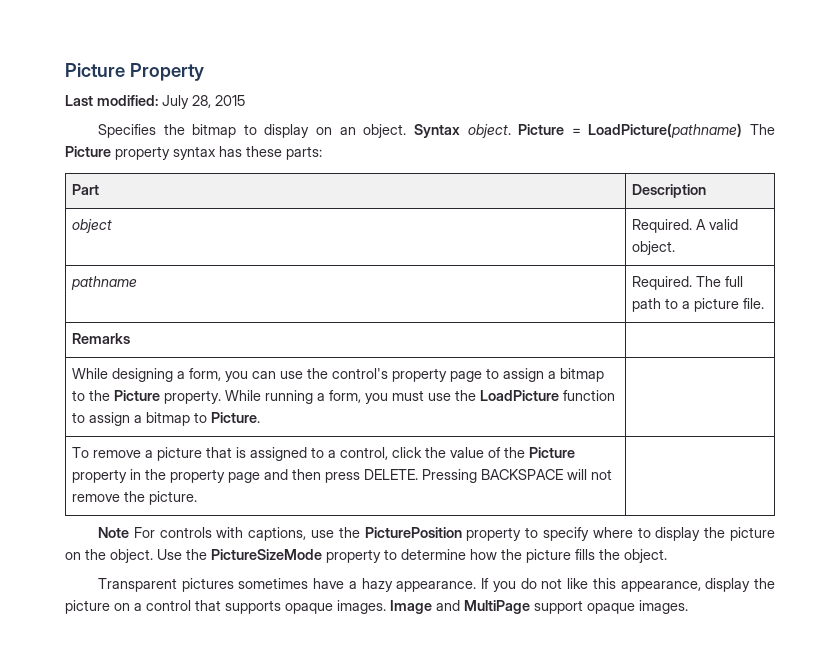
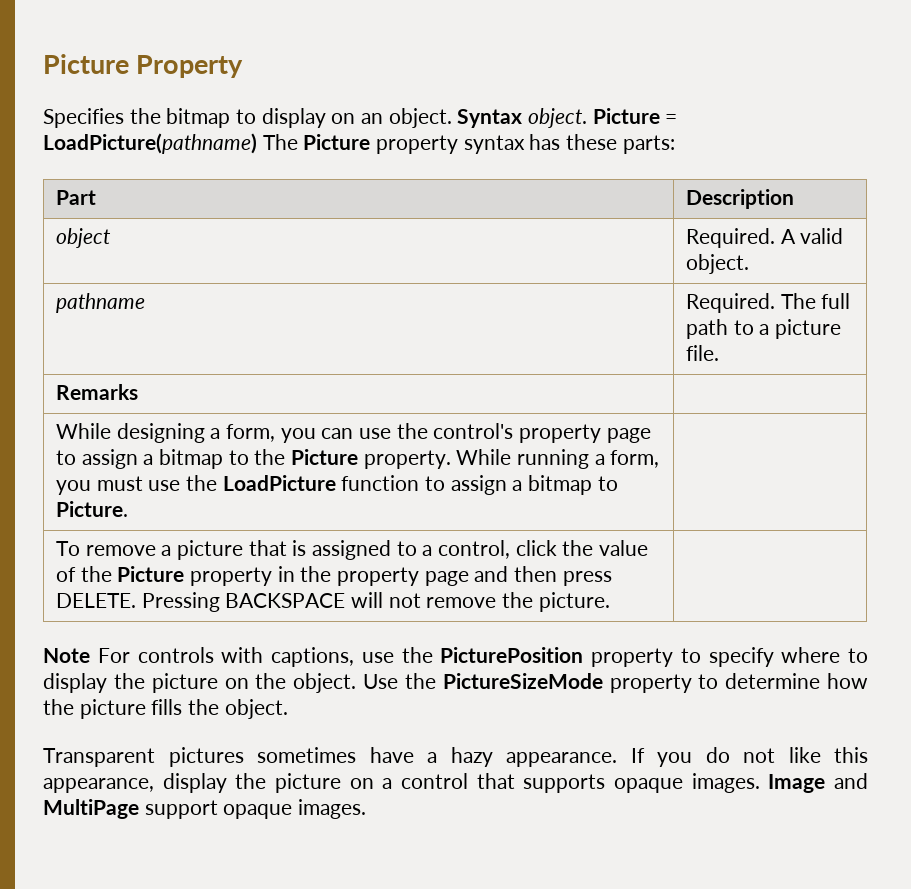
- Last modified: July 28, 2015

